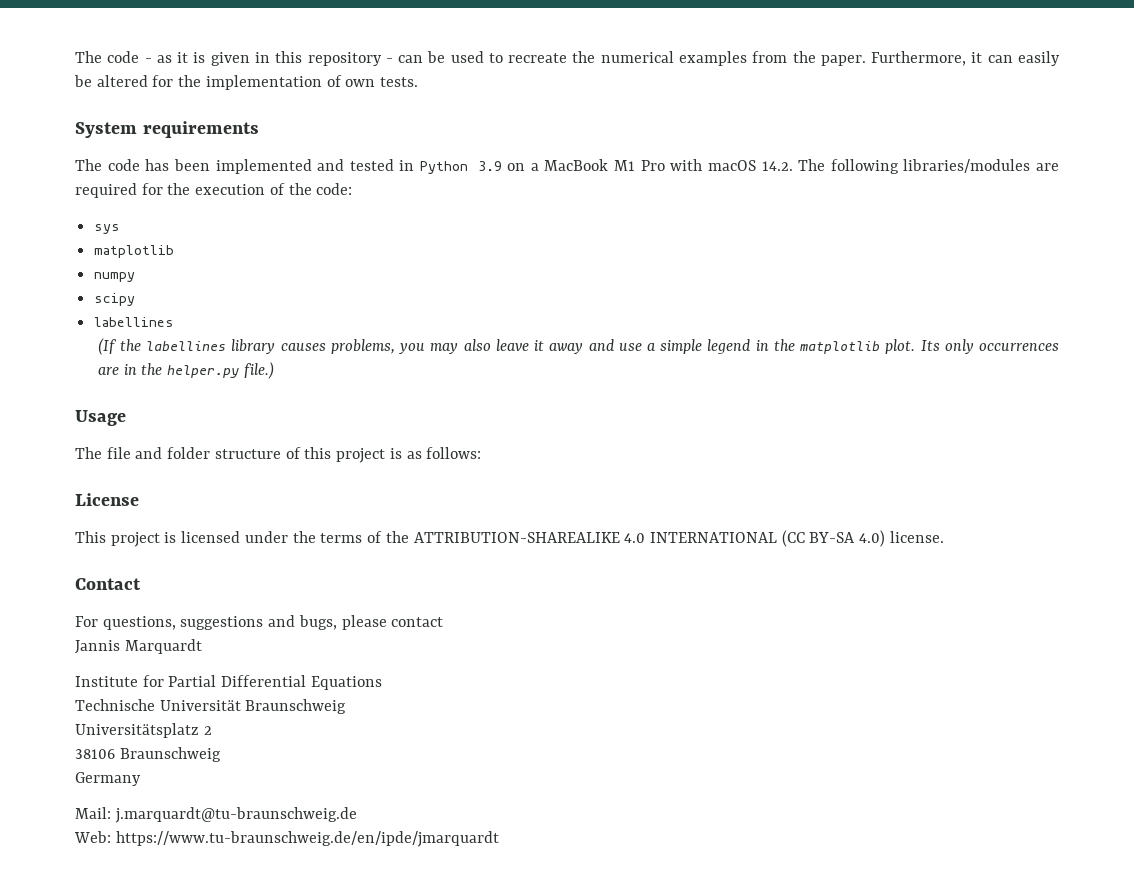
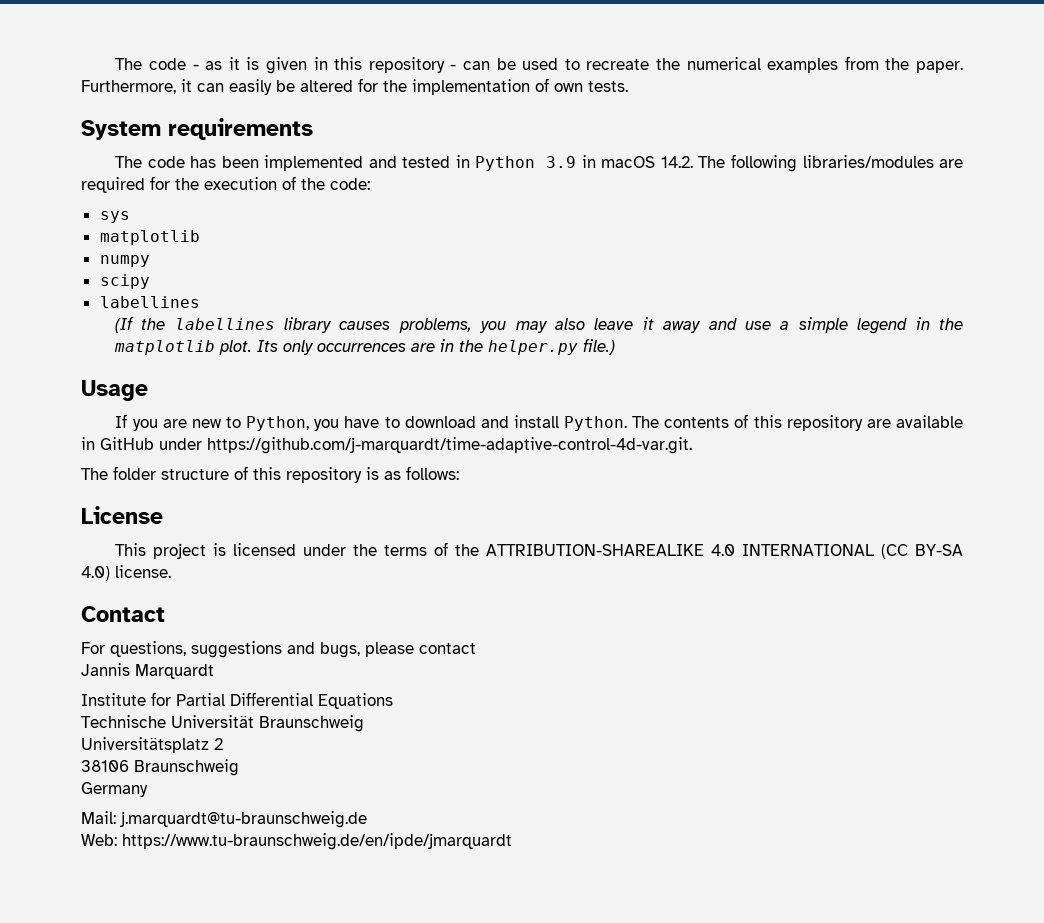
- The code has been implemented and tested in Python 3.9 on a MacBook M1 Pro with macOS 14.2. The following libraries/modules are required for the execution of the code:
+ The code has been implemented and tested in Python 3.9 in macOS 14.2. The following libraries/modules are required for the execution of the code:
- The file and folder structure of this project is as follows:
+ If you are new to Python, you have to download and install Python. The contents of this repository are available in GitHub under https://github.com/j-marquardt/time-adaptive-control-4d-var.git.
+ The folder structure of this repository is as follows:

